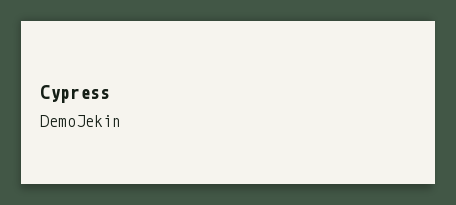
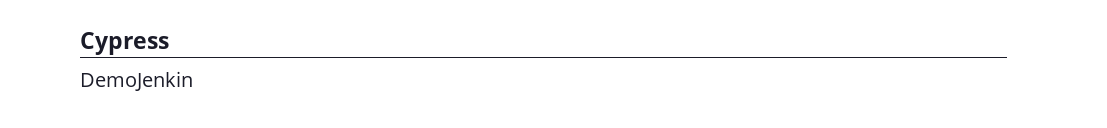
- DemoJekin
+ DemoJenkin

